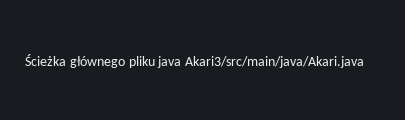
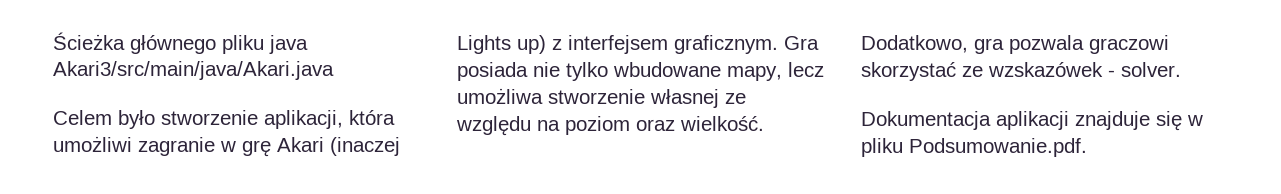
+ Celem było stworzenie aplikacji, która umożliwi zagranie w grę Akari (inaczej Lights up) z interfejsem graficznym. Gra posiada nie tylko wbudowane mapy, lecz umożliwa stworzenie własnej ze względu na poziom oraz wielkość. Dodatkowo, gra pozwala graczowi skorzystać ze wzskazówek - solver.
+ Dokumentacja aplikacji znajduje się w pliku Podsumowanie.pdf.

